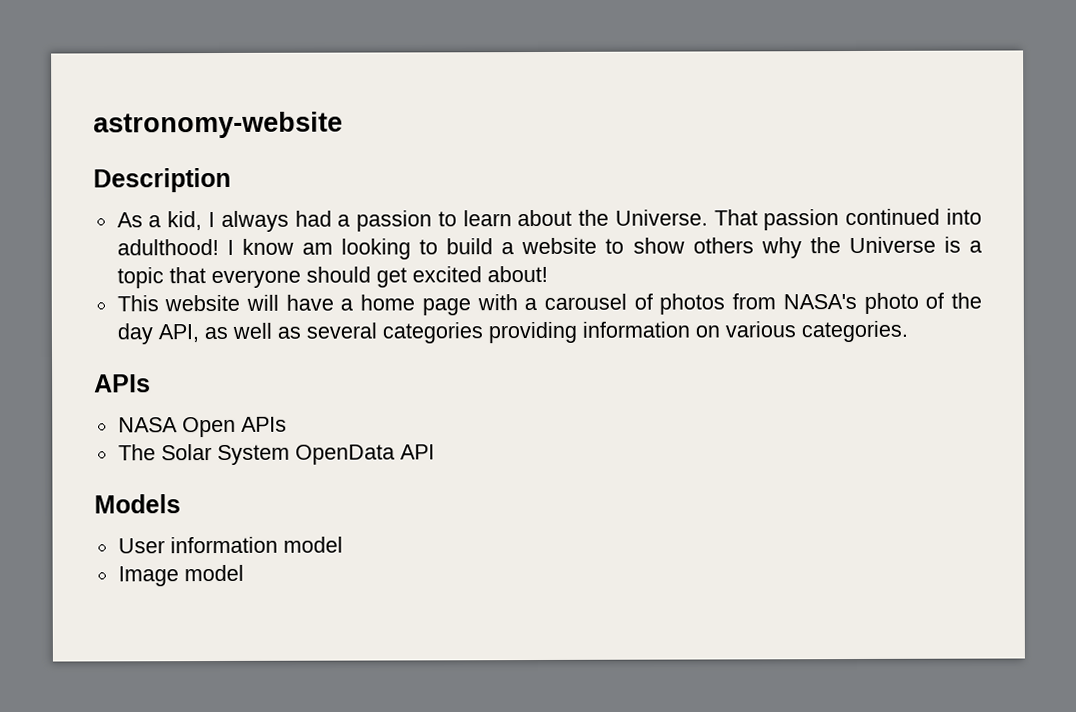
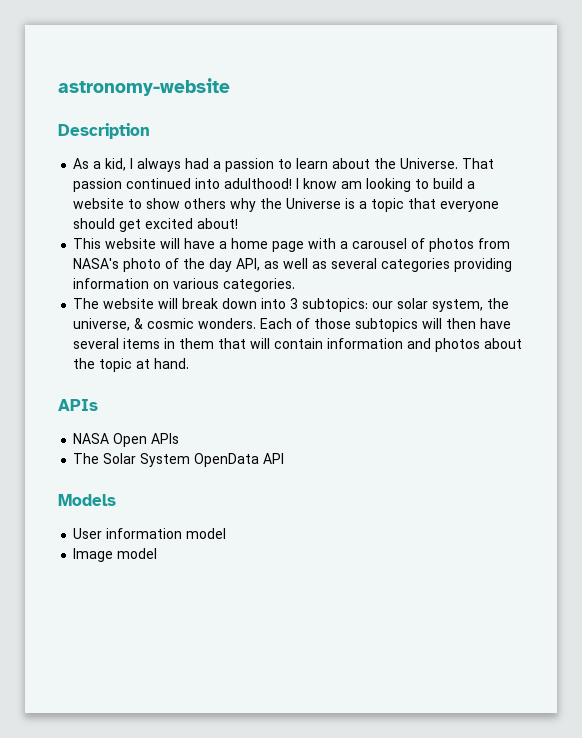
+ The website will break down into 3 subtopics: our solar system, the universe, & cosmic wonders. Each of those subtopics will then have several items in them that will contain information and photos about the topic at hand.

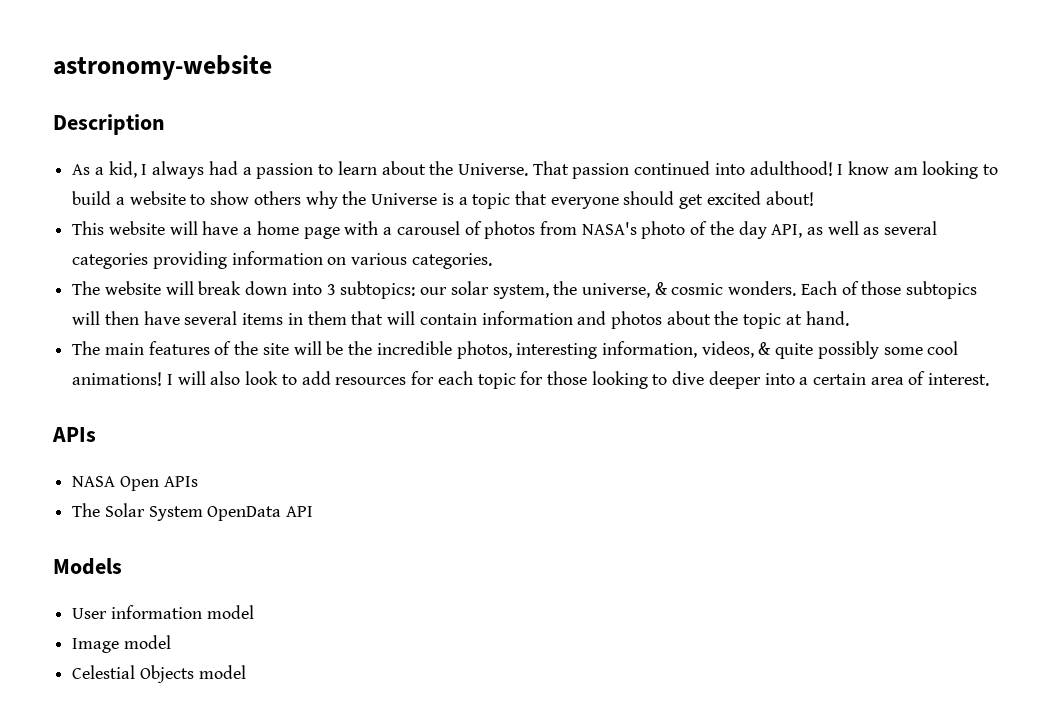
+ The main features of the site will be the incredible photos, interesting information, videos, & quite possibly some cool animations! I will also look to add resources for each topic for those looking to dive deeper into a certain area of interest.
+ Celestial Objects model

